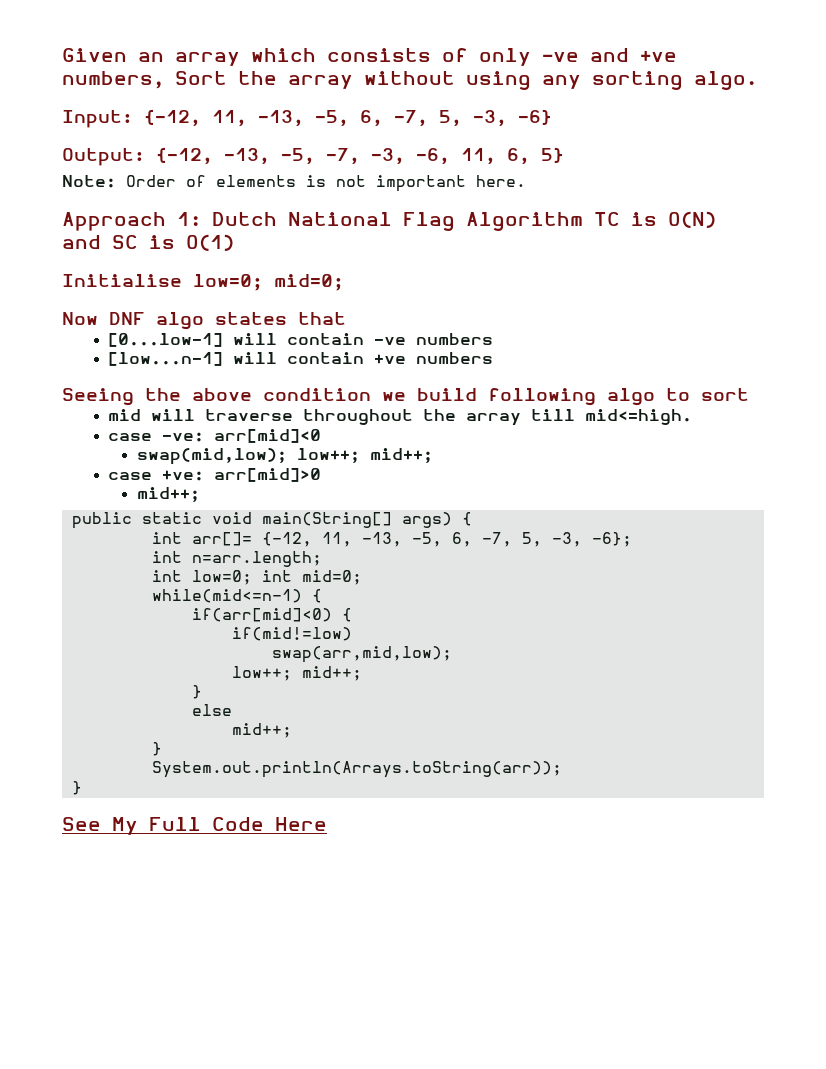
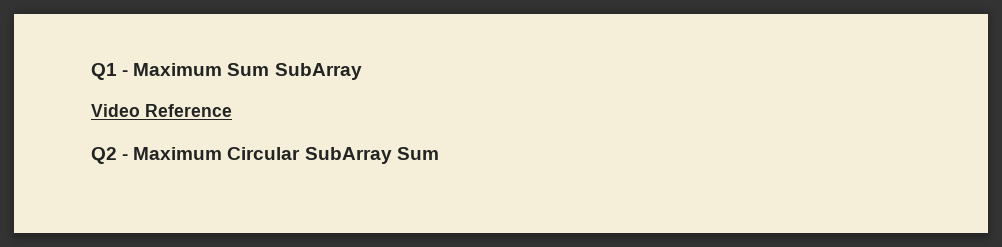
- Given an array which consists of only -ve and +ve numbers, Sort the array without using any sorting algo.
- Input: {-12, 11, -13, -5, 6, -7, 5, -3, -6}
- Output: {-12, -13, -5, -7, -3, -6, 11, 6, 5}
- Note: Order of elements is not important here.
- Approach 1: Dutch National Flag Algorithm TC is O(N) and SC is O(1)
- Initialise low=0; mid=0;
- Now DNF algo states that
- [0...low-1] will contain -ve numbers
- [low...n-1] will contain +ve numbers
- Seeing the above condition we build following algo to sort
- mid will traverse throughout the array till mid<=high.
- case -ve: arr[mid]<0
- swap(mid,low); low++; mid++;
- case +ve: arr[mid]>0
- mid++;
- public static void main(String[] args) {
- int arr[]= {-12, 11, -13, -5, 6, -7, 5, -3, -6};
- int n=arr.length;
- int low=0; int mid=0;
- while(mid<=n-1) {
- if(arr[mid]<0) {
- if(mid!=low)
- swap(arr,mid,low);
- low++; mid++;
- }
- else
- mid++;
- }
- System.out.println(Arrays.toString(arr));
- }
- See My Full Code Here
+ Q1 - Maximum Sum SubArray
+ Video Reference
+ Q2 - Maximum Circular SubArray Sum

